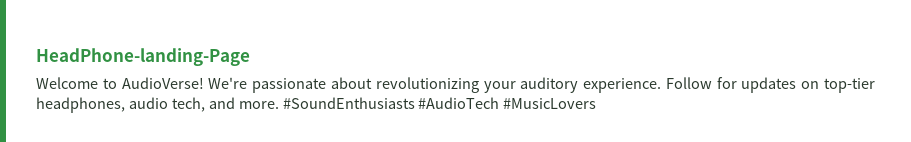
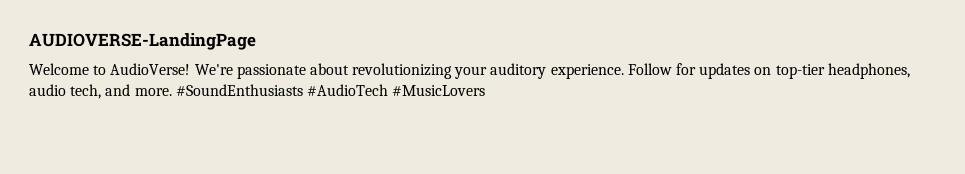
- HeadPhone-landing-Page
+ AUDIOVERSE-LandingPage

